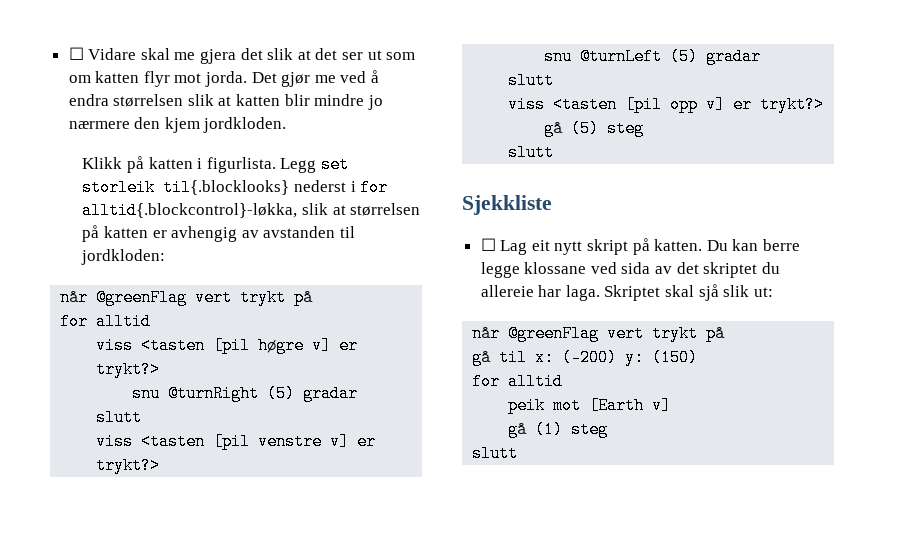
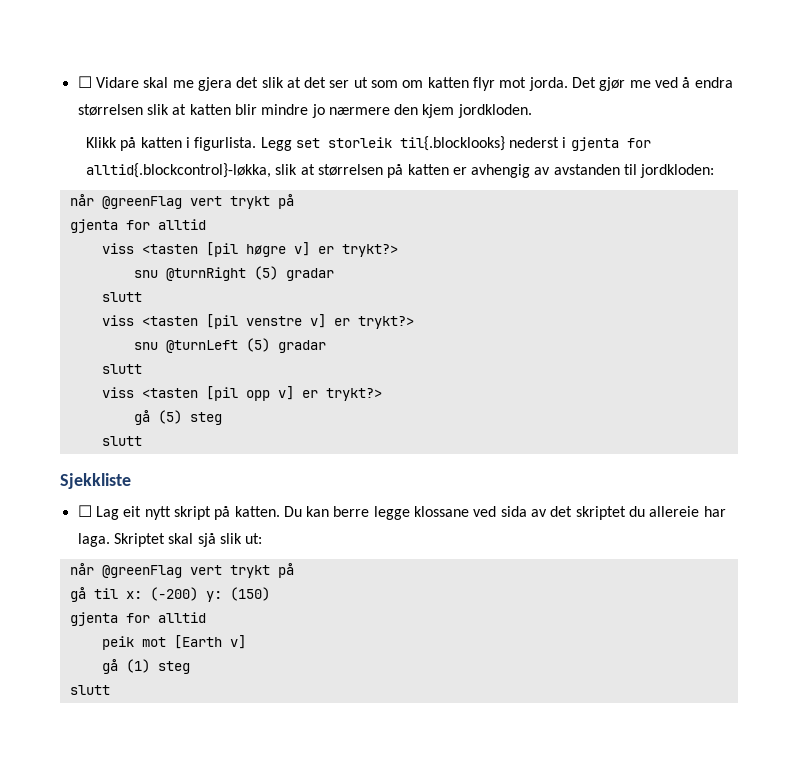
- Legg set storleik til{.blocklooks} nederst i for alltid{.blockcontrol}-løkka, slik at størrelsen på katten er avhengig av avstanden til jordkloden:
+ Legg set storleik til{.blocklooks} nederst i gjenta for alltid{.blockcontrol}-løkka, slik at størrelsen på katten er avhengig av avstanden til jordkloden:
  når @greenFlag vert trykt på
- for alltid
+ gjenta for alltid
  gå til x: (-200) y: (150)
- for alltid
+ gjenta for alltid

